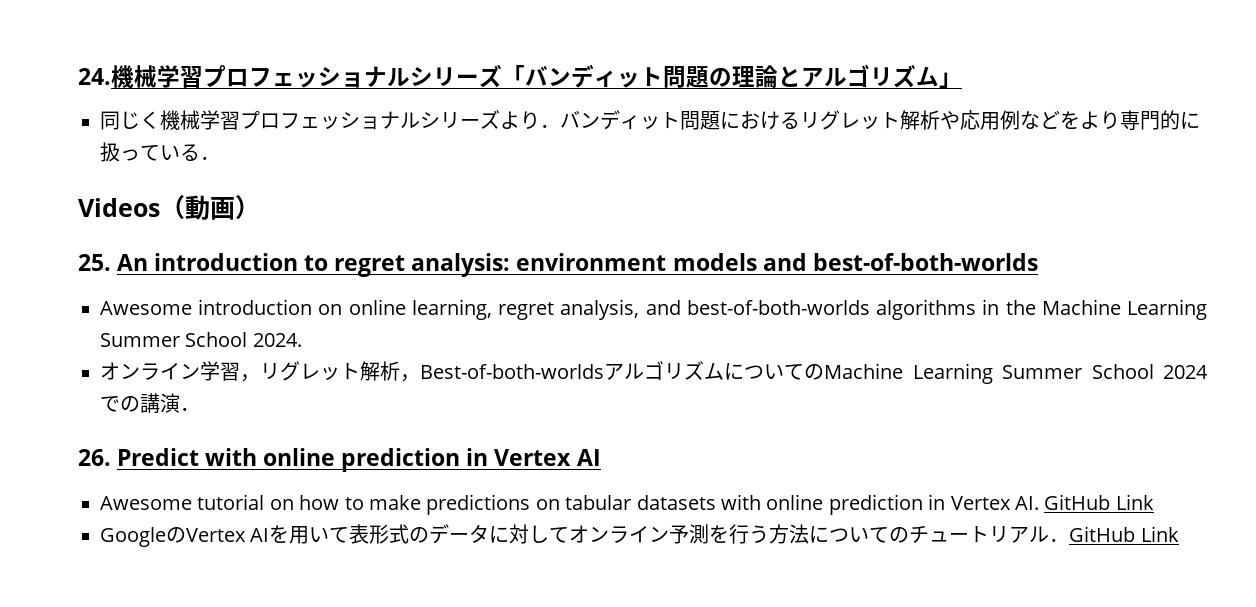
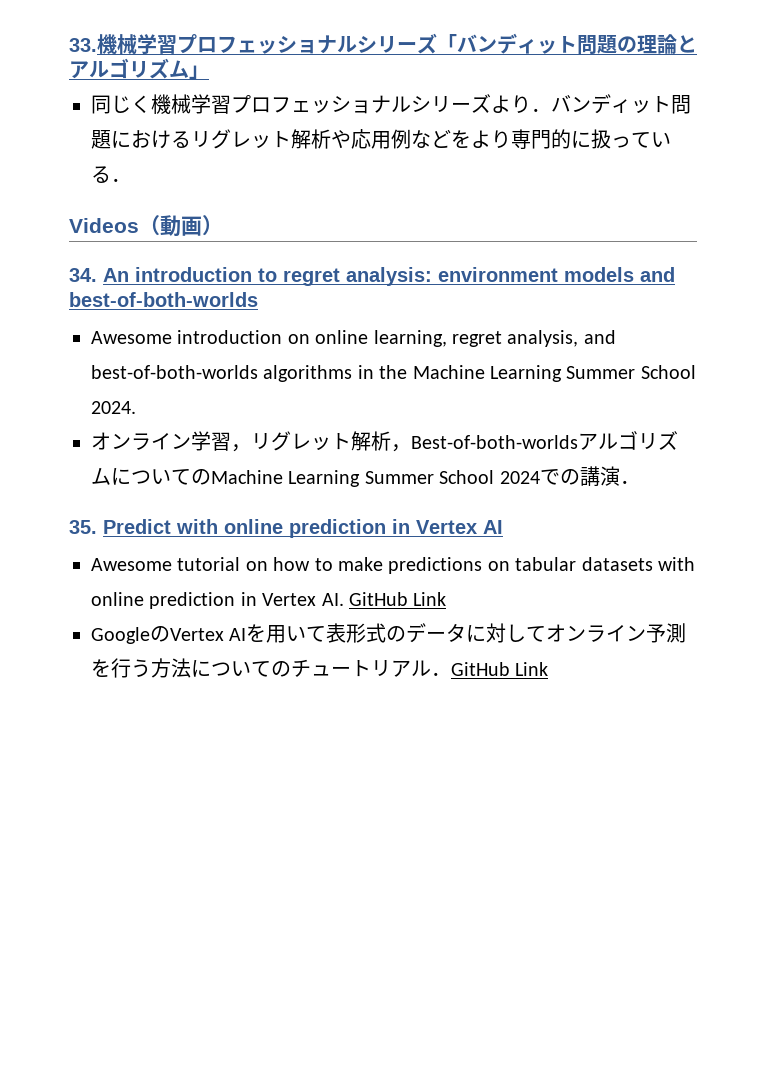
- 24.機械学習プロフェッショナルシリーズ「バンディット問題の理論とアルゴリズム」
+ 33.機械学習プロフェッショナルシリーズ「バンディット問題の理論とアルゴリズム」
- 25. An introduction to regret analysis: environment models and best-of-both-worlds
+ 34. An introduction to regret analysis: environment models and best-of-both-worlds
- 26. Predict with online prediction in Vertex AI
+ 35. Predict with online prediction in Vertex AI

